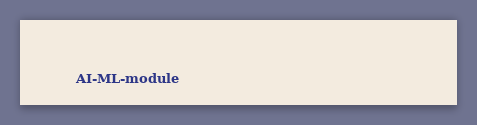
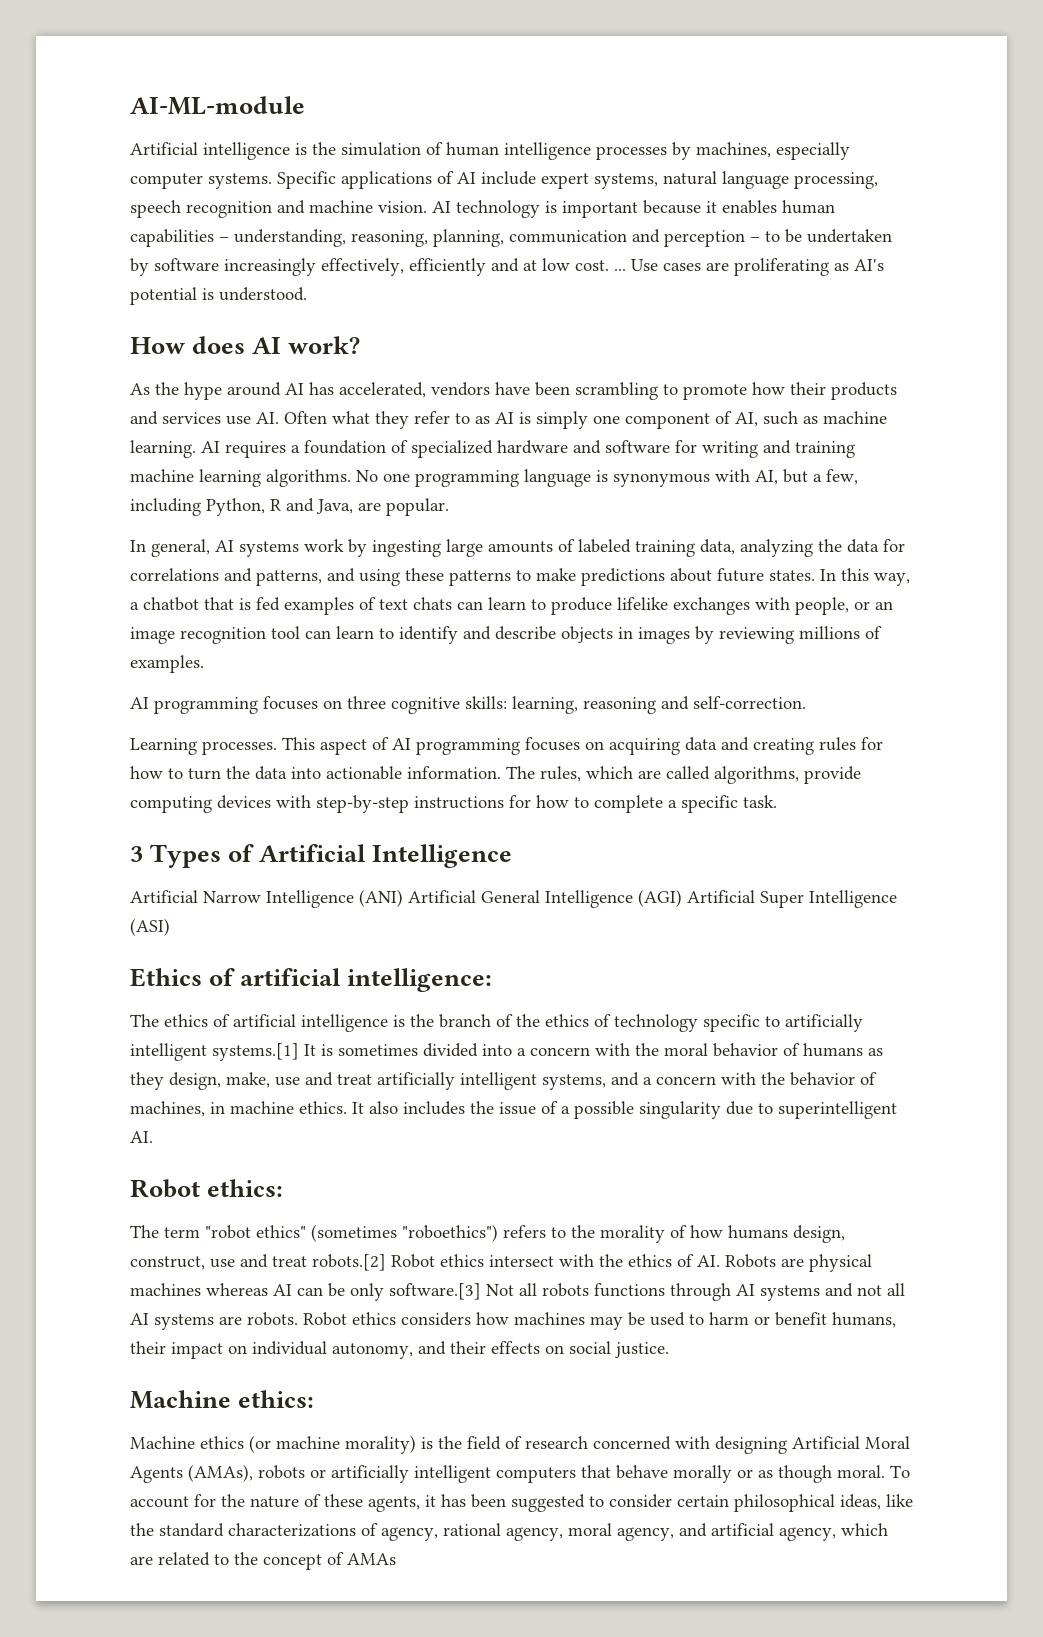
+ Artificial intelligence is the simulation of human intelligence processes by machines, especially computer systems. Specific applications of AI include expert systems, natural language processing, speech recognition and machine vision. AI technology is important because it enables human capabilities – understanding, reasoning, planning, communication and perception – to be undertaken by software increasingly effectively, efficiently and at low cost. ... Use cases are proliferating as AI's potential is understood.
+ How does AI work?
+ As the hype around AI has accelerated, vendors have been scrambling to promote how their products and services use AI. Often what they refer to as AI is simply one component of AI, such as machine learning. AI requires a foundation of specialized hardware and software for writing and training machine learning algorithms. No one programming language is synonymous with AI, but a few, including Python, R and Java, are popular.
+ In general, AI systems work by ingesting large amounts of labeled training data, analyzing the data for correlations and patterns, and using these patterns to make predictions about future states. In this way, a chatbot that is fed examples of text chats can learn to produce lifelike exchanges with people, or an image recognition tool can learn to identify and describe objects in images by reviewing millions of examples.
+ AI programming focuses on three cognitive skills: learning, reasoning and self-correction.
+ Learning processes. This aspect of AI programming focuses on acquiring data and creating rules for how to turn the data into actionable information. The rules, which are called algorithms, provide computing devices with step-by-step instructions for how to complete a specific task.
+ 3 Types of Artificial Intelligence
+ Artificial Narrow Intelligence (ANI) Artificial General Intelligence (AGI) Artificial Super Intelligence (ASI)
+ Ethics of artificial intelligence:
+ The ethics of artificial intelligence is the branch of the ethics of technology specific to artificially intelligent systems.[1] It is sometimes divided into a concern with the moral behavior of humans as they design, make, use and treat artificially intelligent systems, and a concern with the behavior of machines, in machine ethics. It also includes the issue of a possible singularity due to superintelligent AI.
+ Robot ethics:
+ The term "robot ethics" (sometimes "roboethics") refers to the morality of how humans design, construct, use and treat robots.[2] Robot ethics intersect with the ethics of AI. Robots are physical machines whereas AI can be only software.[3] Not all robots functions through AI systems and not all AI systems are robots. Robot ethics considers how machines may be used to harm or benefit humans, their impact on individual autonomy, and their effects on social justice.
+ Machine ethics:
+ Machine ethics (or machine morality) is the field of research concerned with designing Artificial Moral Agents (AMAs), robots or artificially intelligent computers that behave morally or as though moral. To account for the nature of these agents, it has been suggested to consider certain philosophical ideas, like the standard characterizations of agency, rational agency, moral agency, and artificial agency, which are related to the concept of AMAs

